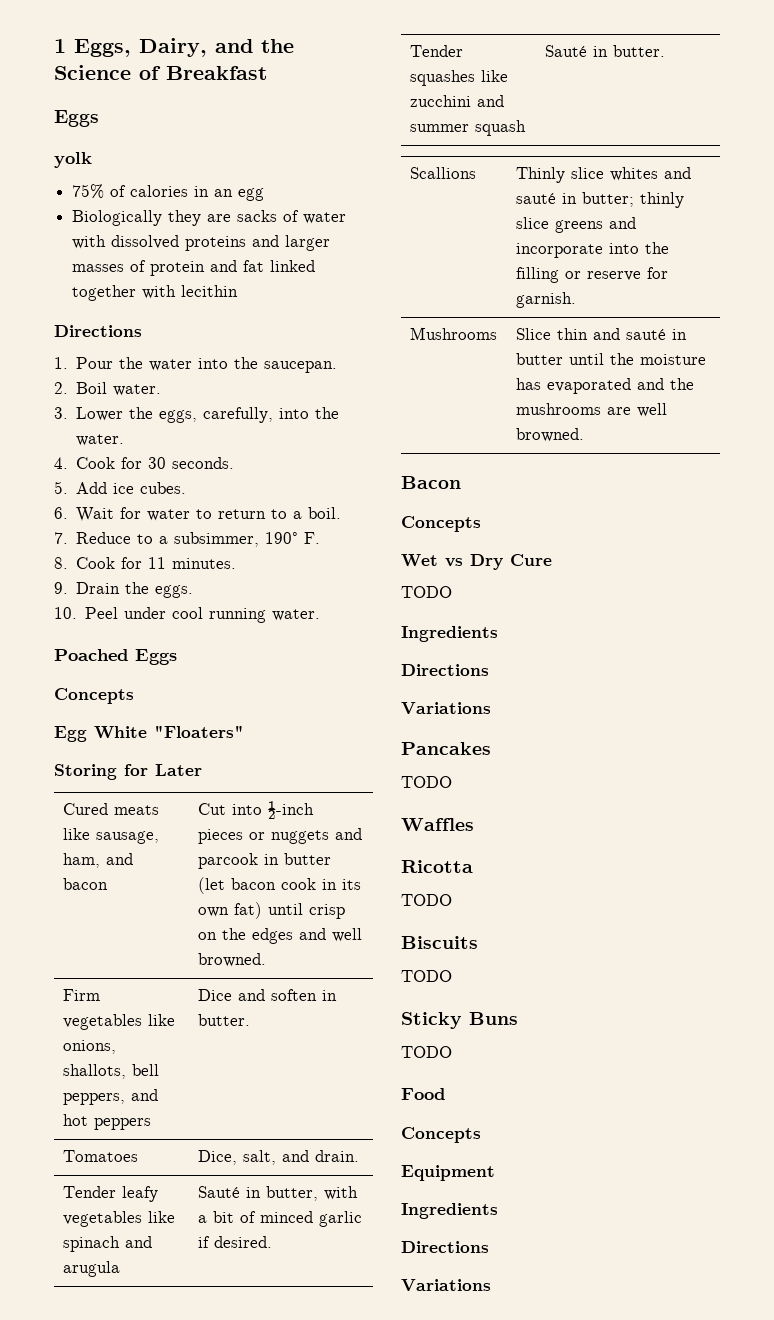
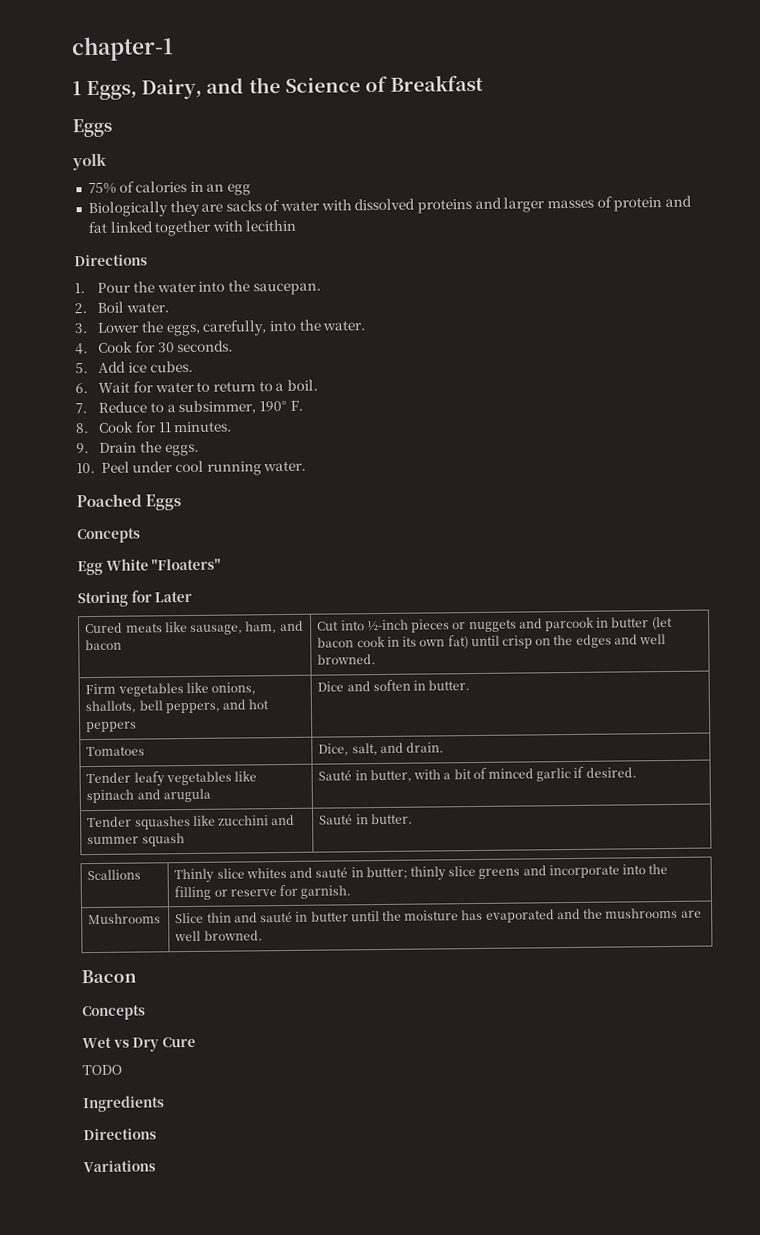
+ chapter-1
- Pancakes
- TODO
- Waffles
- Ricotta
- TODO
- Biscuits
- TODO
- Sticky Buns
- TODO
- Food
- Concepts
- Equipment
- Ingredients
- Directions
- Variations

